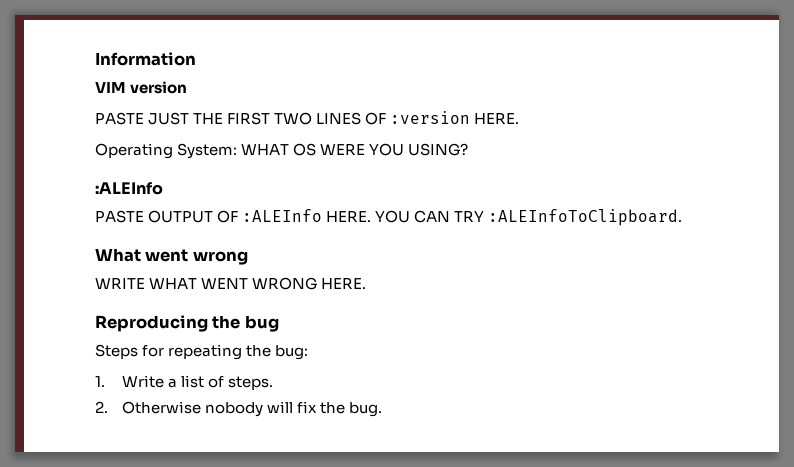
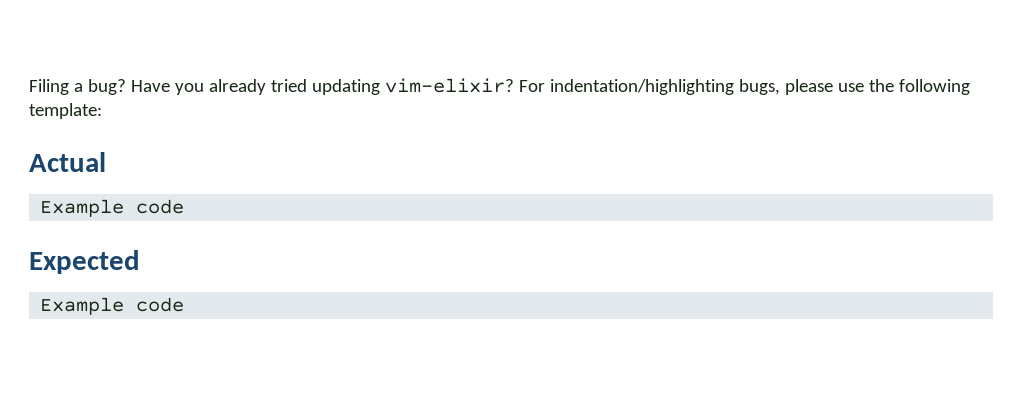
- Information
- VIM version
- PASTE JUST THE FIRST TWO LINES OF :version HERE.
- Operating System: WHAT OS WERE YOU USING?
- :ALEInfo
- PASTE OUTPUT OF :ALEInfo HERE. YOU CAN TRY :ALEInfoToClipboard.
- What went wrong
- WRITE WHAT WENT WRONG HERE.
- Reproducing the bug
- Steps for repeating the bug:
- 1. Write a list of steps.
- 2. Otherwise nobody will fix the bug.
+ Filing a bug? Have you already tried updating vim-elixir? For indentation/highlighting bugs, please use the following template:
+ Actual
+ Example code
+ Expected
+ Example code

